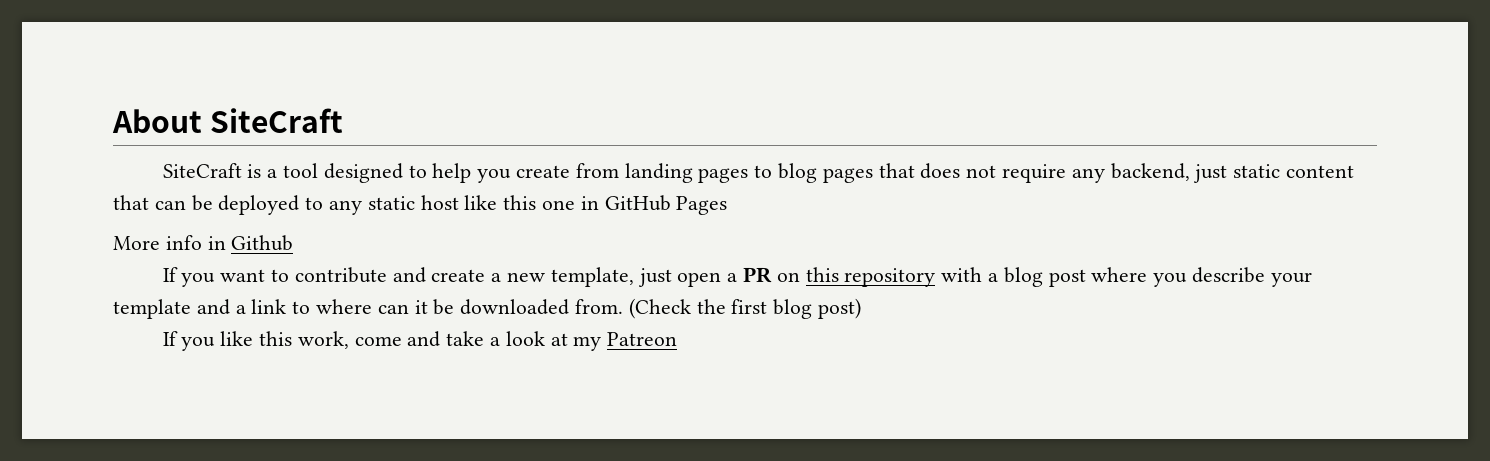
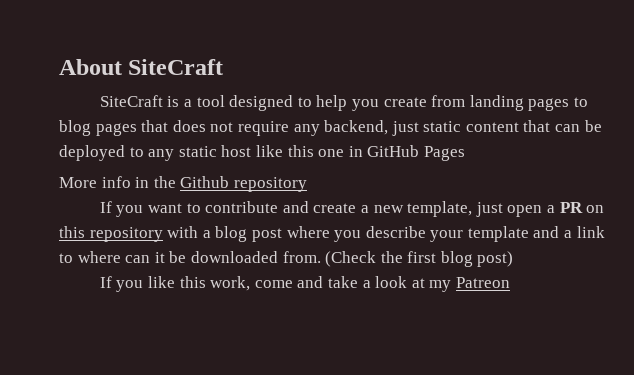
- More info in Github
+ More info in the Github repository

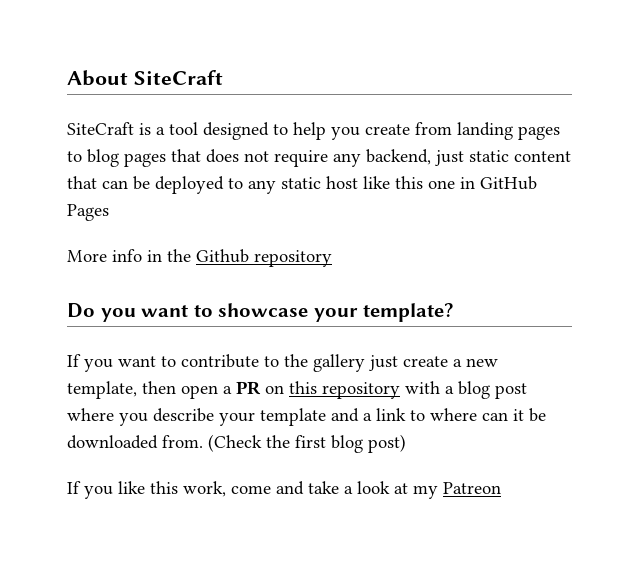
+ Do you want to showcase your template?
- If you want to contribute and create a new template, just open a PR on this repository with a blog post where you describe your template and a link to where can it be downloaded from.
+ If you want to contribute to the gallery just create a new template, then open a PR on this repository with a blog post where you describe your template and a link to where can it be downloaded from.

